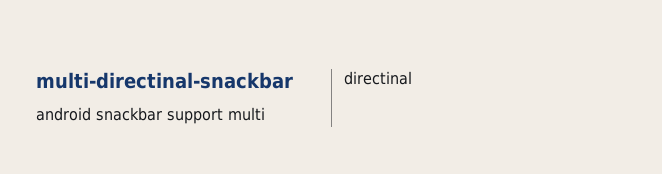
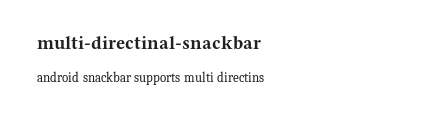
- android snackbar support multi directinal
+ android snackbar supports multi directins

